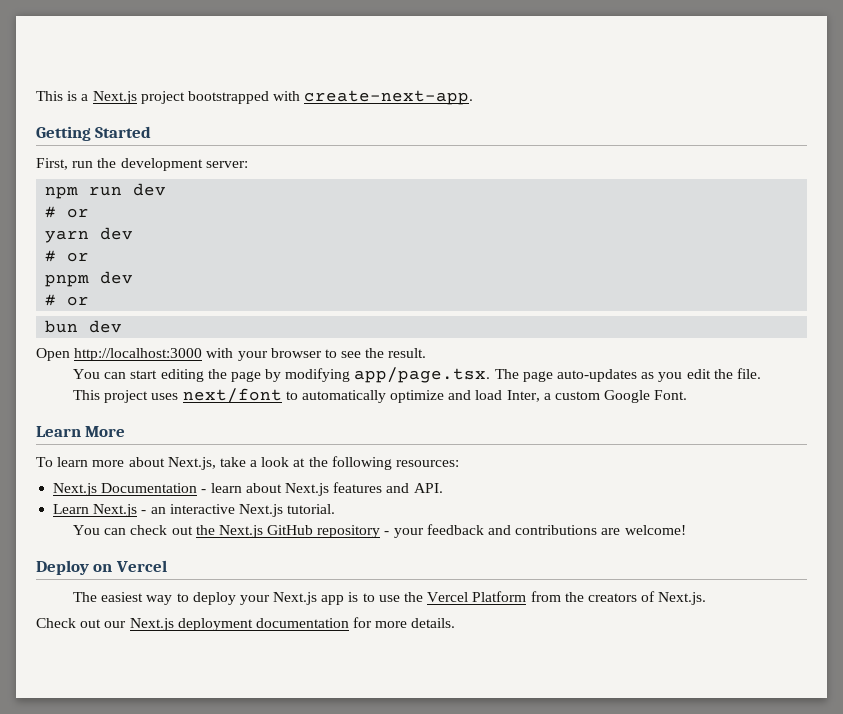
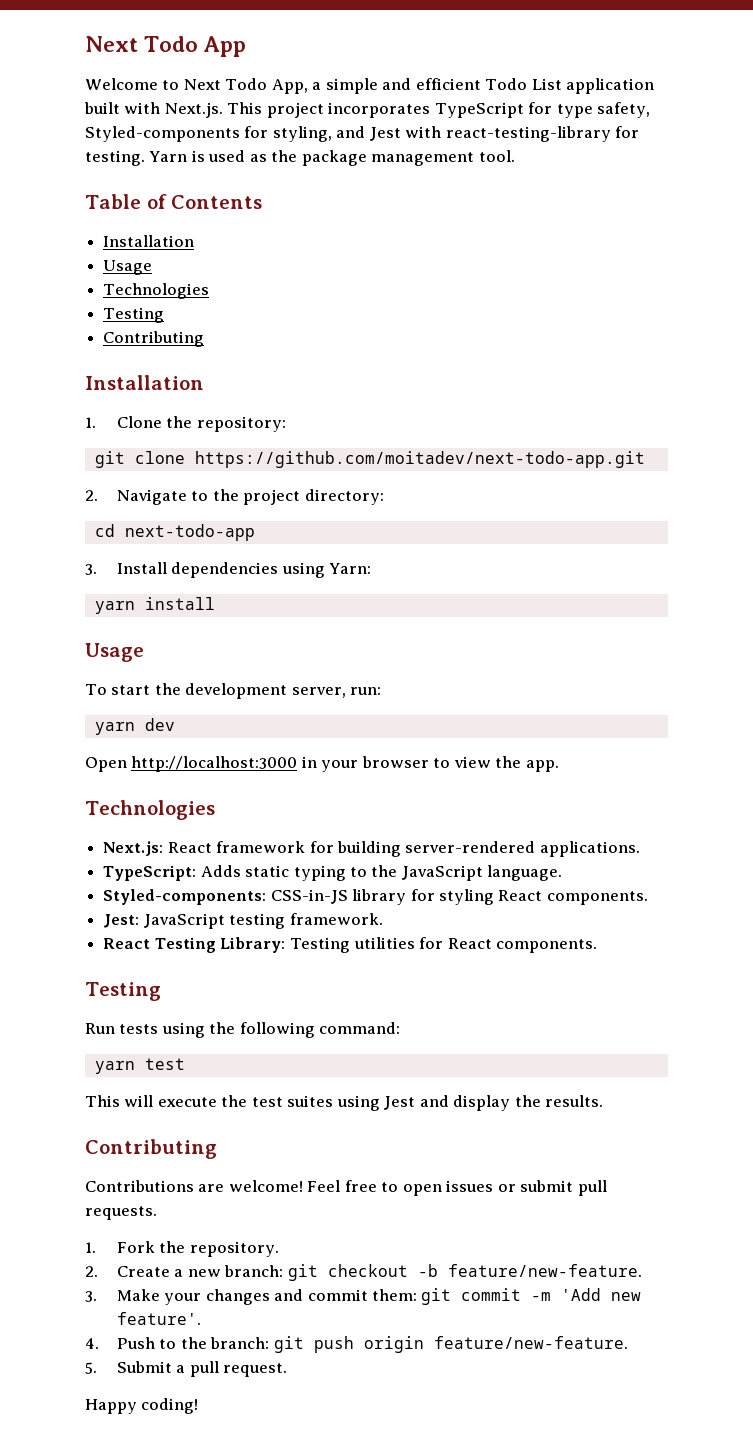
- This is a Next.js project bootstrapped with create-next-app.
- Getting Started
- First, run the development server:
- npm run dev
- # or
+ Next Todo App
+ Welcome to Next Todo App, a simple and efficient Todo List application built with Next.js. This project incorporates TypeScript for type safety, Styled-components for styling, and Jest with react-testing-library for testing. Yarn is used as the package management tool.
+ Table of Contents
+ Installation
+ Usage
+ Technologies
+ Testing
+ Contributing
+ Installation
+ 1. Clone the repository:
+ git clone https://github.com/moitadev/next-todo-app.git
+ 2. Navigate to the project directory:
+ cd next-todo-app
+ 3. Install dependencies using Yarn:
+ yarn install
+ Usage
+ To start the development server, run:
  yarn dev
- # or
- pnpm dev
- # or
- bun dev
- Open http://localhost:3000 with your browser to see the result.
- You can start editing the page by modifying app/page.tsx. The page auto-updates as you edit the file.
- This project uses next/font to automatically optimize and load Inter, a custom Google Font.
- Learn More
- To learn more about Next.js, take a look at the following resources:
- Next.js Documentation - learn about Next.js features and API.
- Learn Next.js - an interactive Next.js tutorial.
- You can check out the Next.js GitHub repository - your feedback and contributions are welcome!
- Deploy on Vercel
- The easiest way to deploy your Next.js app is to use the Vercel Platform from the creators of Next.js.
- Check out our Next.js deployment documentation for more details.
+ Open http://localhost:3000 in your browser to view the app.
+ Technologies
+ Next.js: React framework for building server-rendered applications.
+ TypeScript: Adds static typing to the JavaScript language.
+ Styled-components: CSS-in-JS library for styling React components.
+ Jest: JavaScript testing framework.
+ React Testing Library: Testing utilities for React components.
+ Testing
+ Run tests using the following command:
+ yarn test
+ This will execute the test suites using Jest and display the results.
+ Contributing
+ Contributions are welcome! Feel free to open issues or submit pull requests.
+ 1. Fork the repository.
+ 2. Create a new branch: git checkout -b feature/new-feature.
+ 3. Make your changes and commit them: git commit -m 'Add new feature'.
+ 4. Push to the branch: git push origin feature/new-feature.
+ 5. Submit a pull request.
+ Happy coding!

